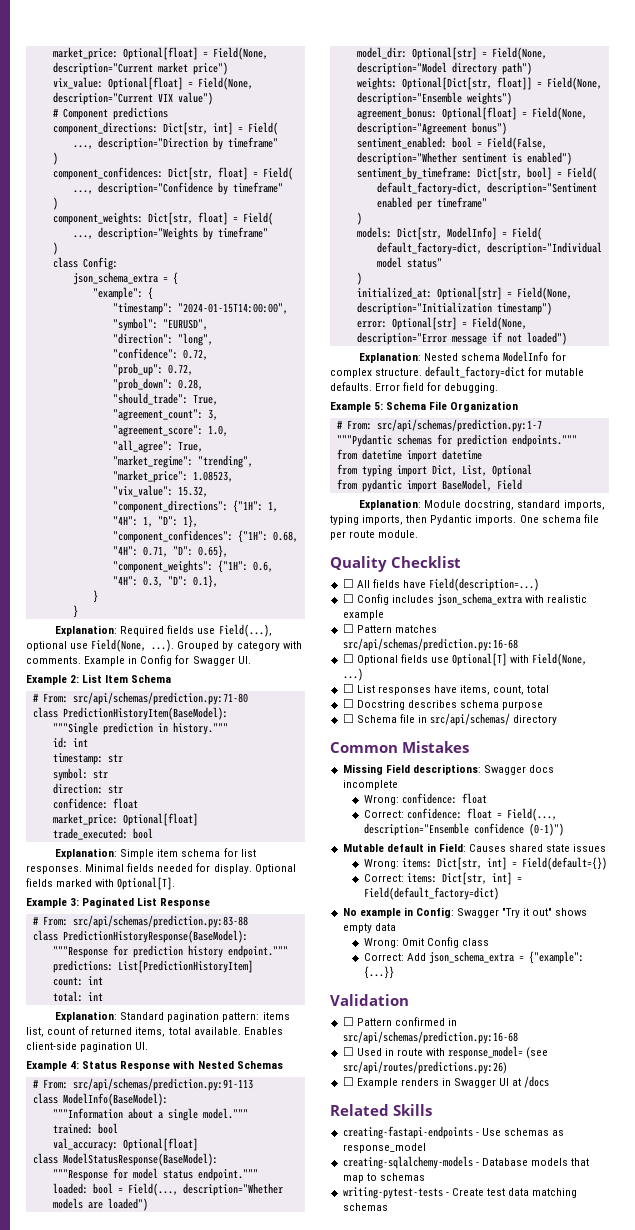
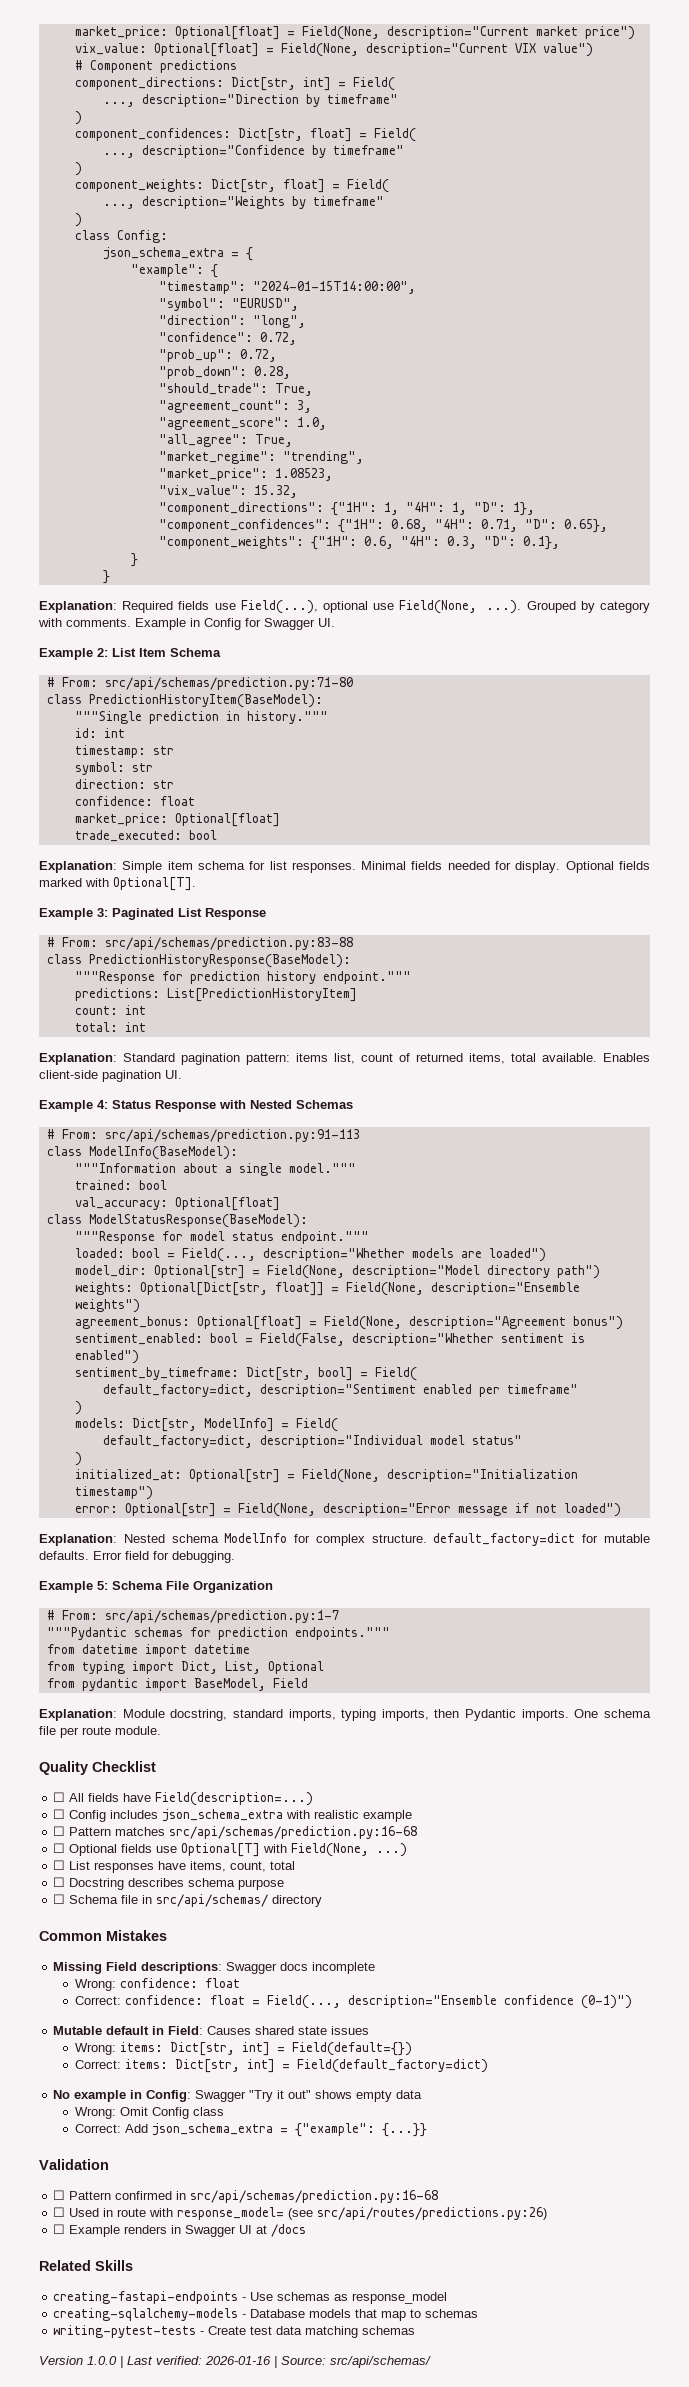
+ Version 1.0.0 | Last verified: 2026-01-16 | Source: src/api/schemas/

